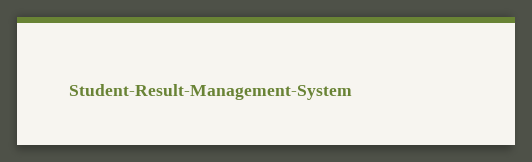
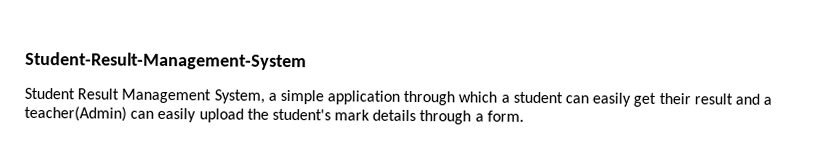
+ Student Result Management System, a simple application through which a student can easily get their result and a teacher(Admin) can easily upload the student's mark details through a form.

